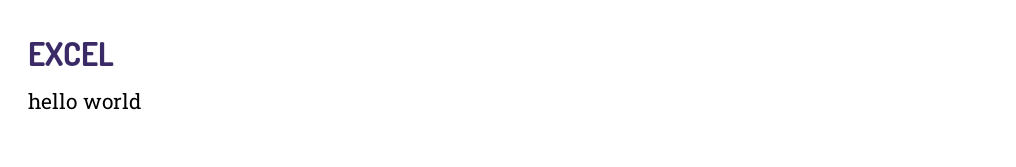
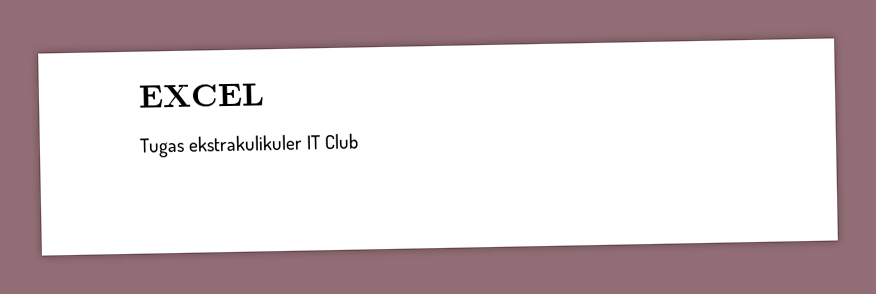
- hello world
+ Tugas ekstrakulikuler IT Club

